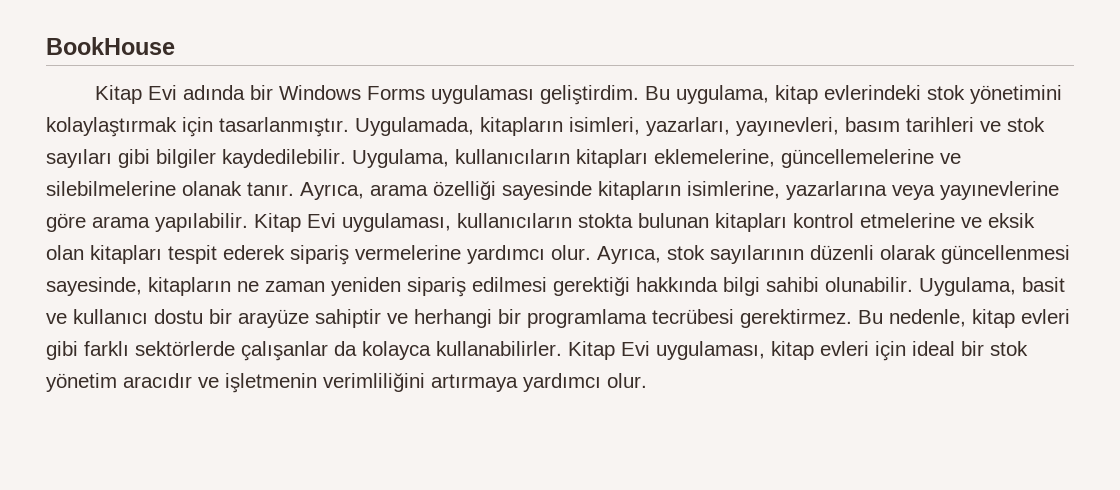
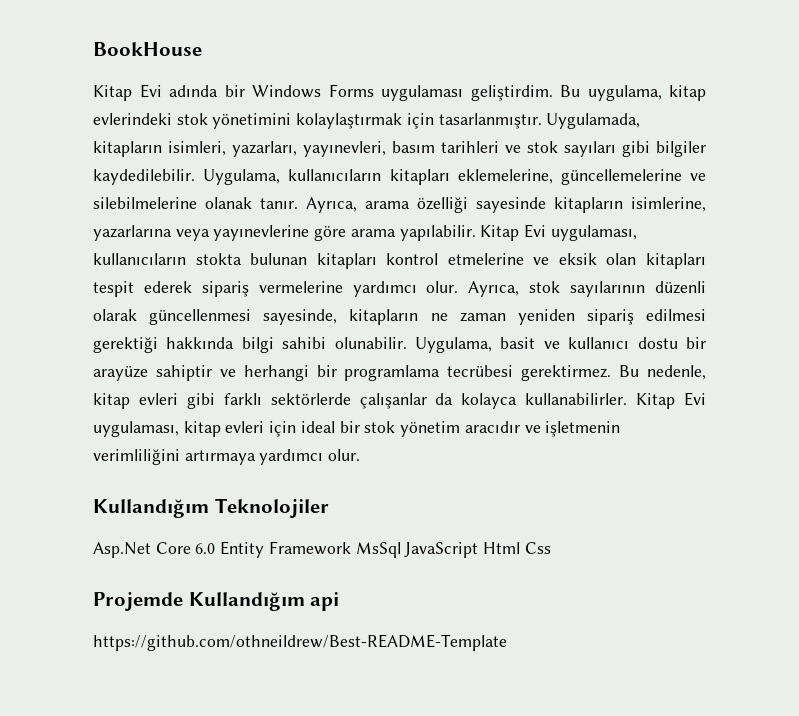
+ Kullandığım Teknolojiler
+ Asp.Net Core 6.0 Entity Framework MsSql JavaScript Html Css
+ Projemde Kullandığım api
+ https://github.com/othneildrew/Best-README-Template

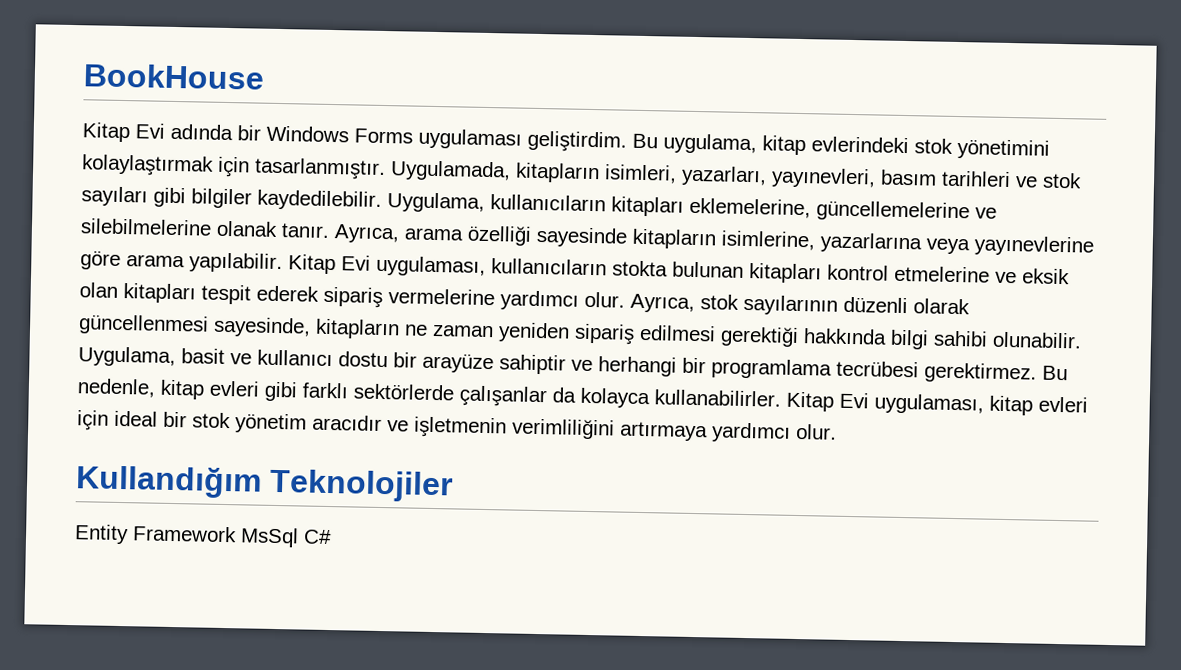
- Asp.Net Core 6.0 Entity Framework MsSql JavaScript Html Css
- Projemde Kullandığım api
- https://github.com/othneildrew/Best-README-Template
+ Entity Framework MsSql C#

